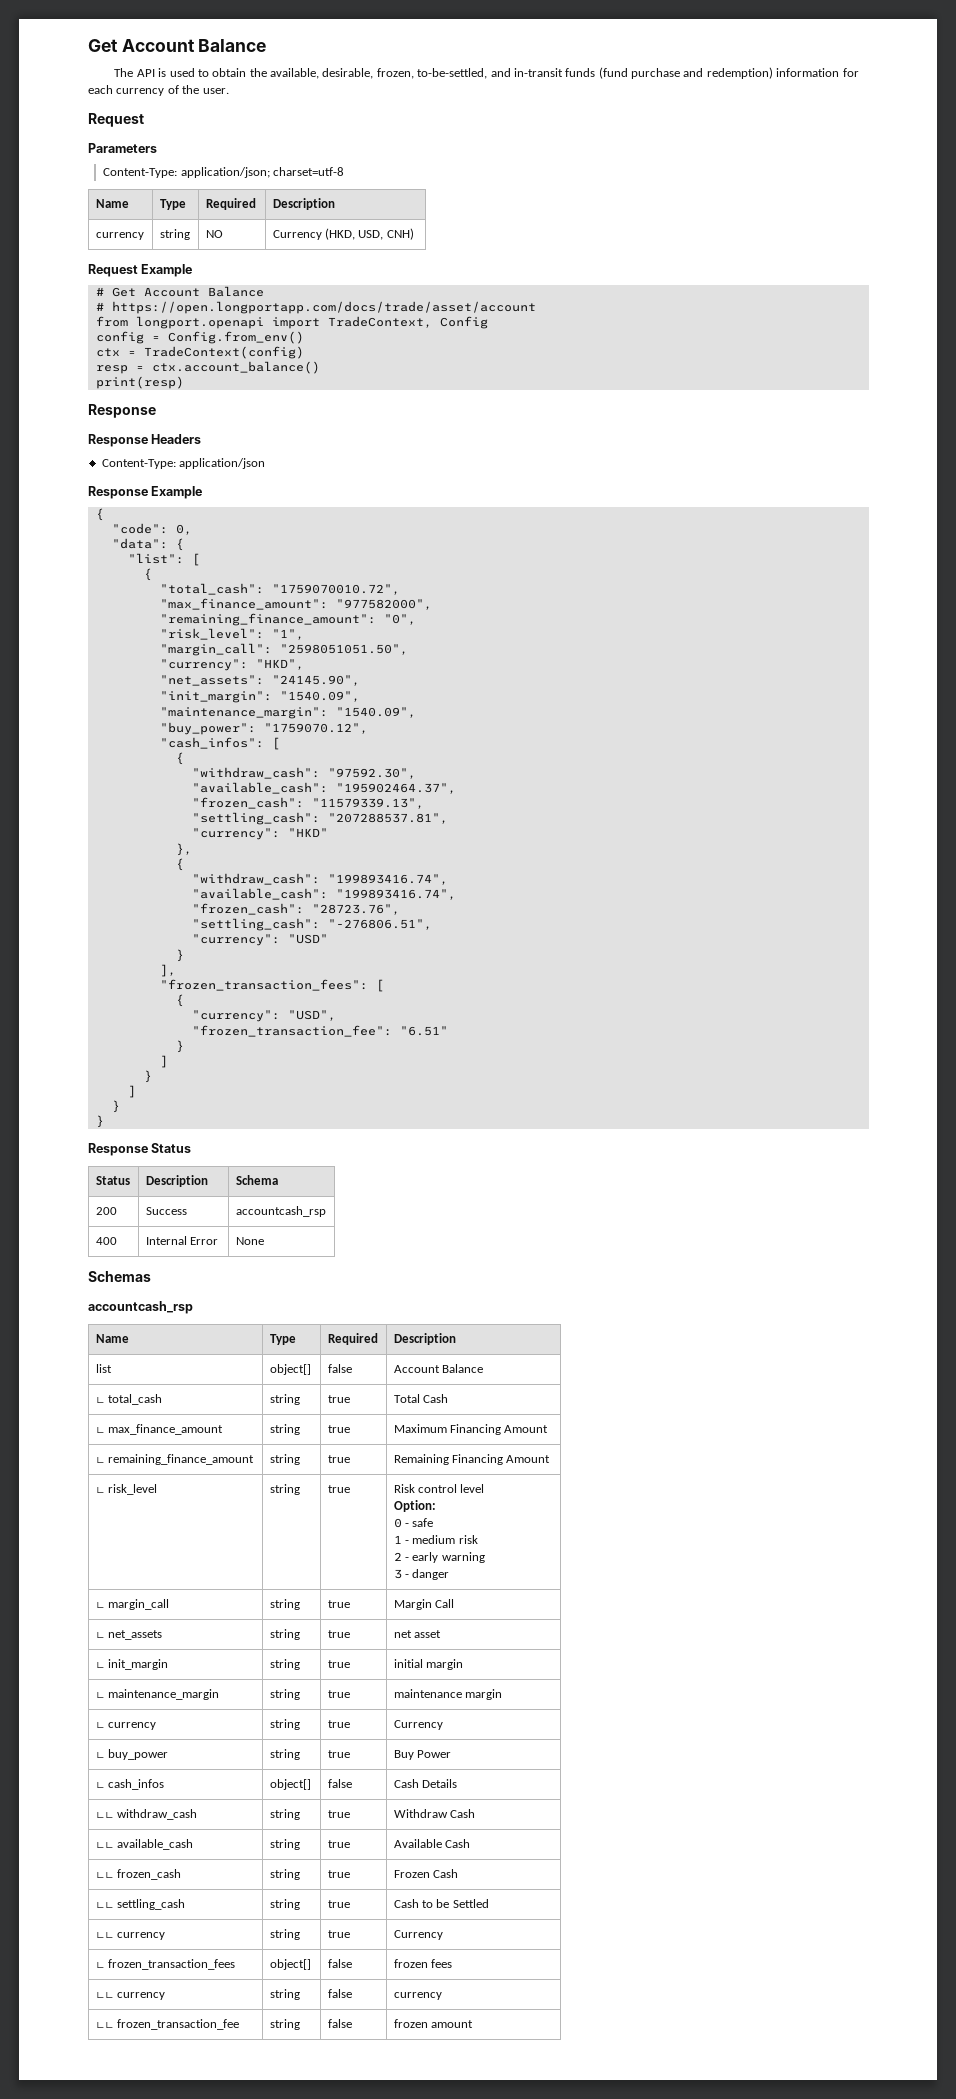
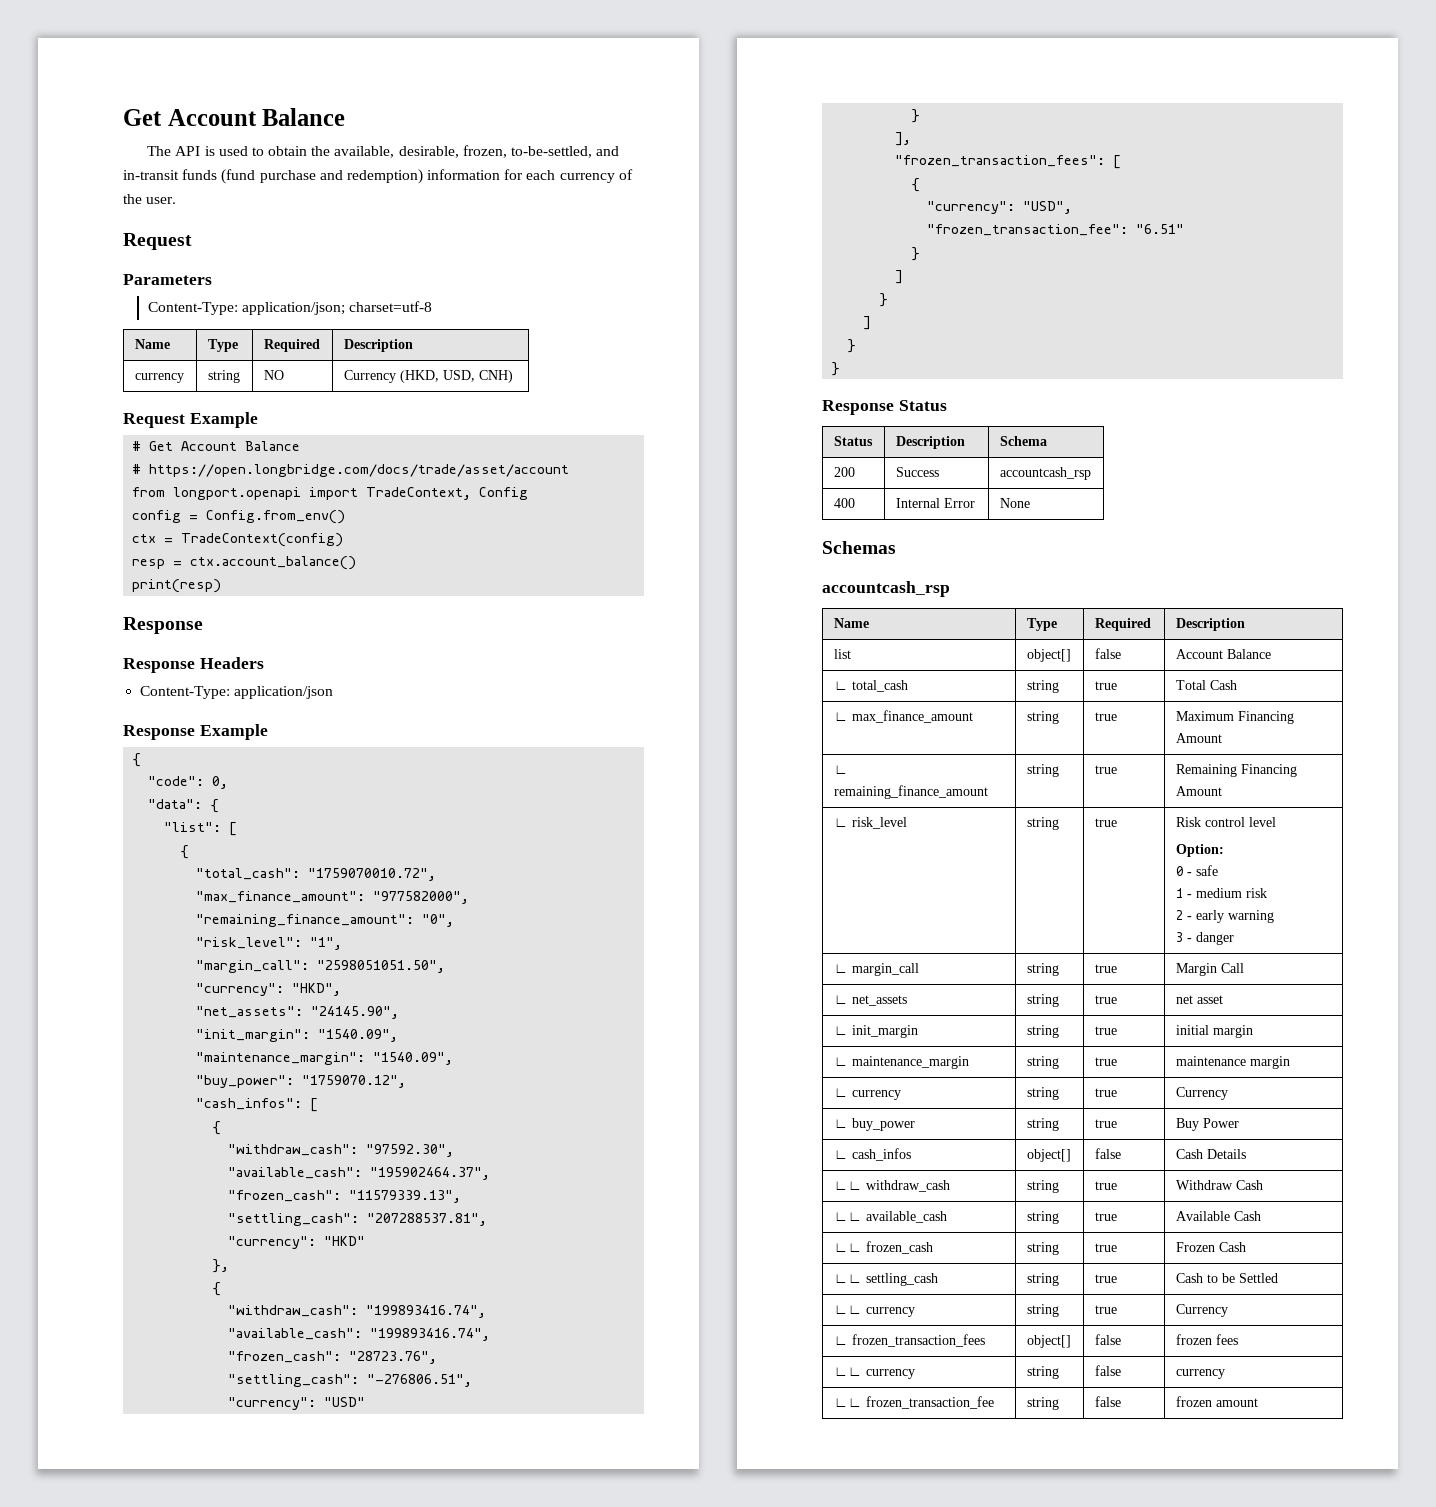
- # https://open.longportapp.com/docs/trade/asset/account
+ # https://open.longbridge.com/docs/trade/asset/account

